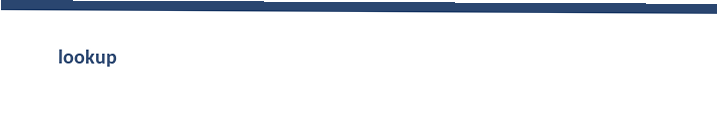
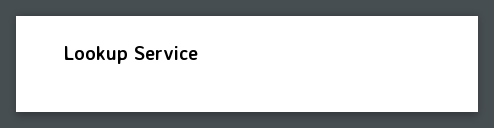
- lookup
+ Lookup Service

